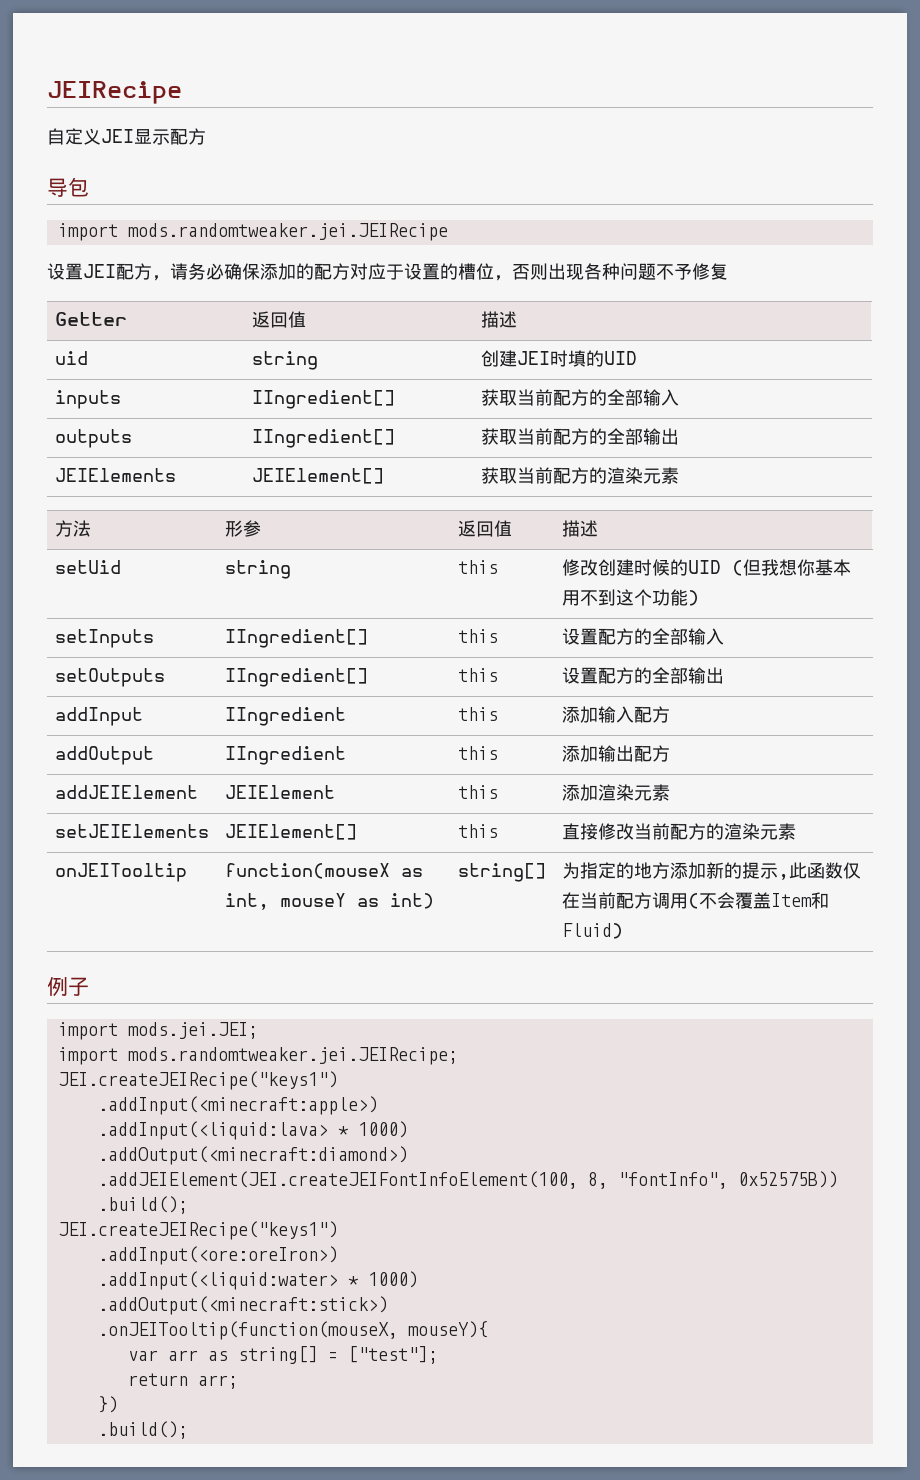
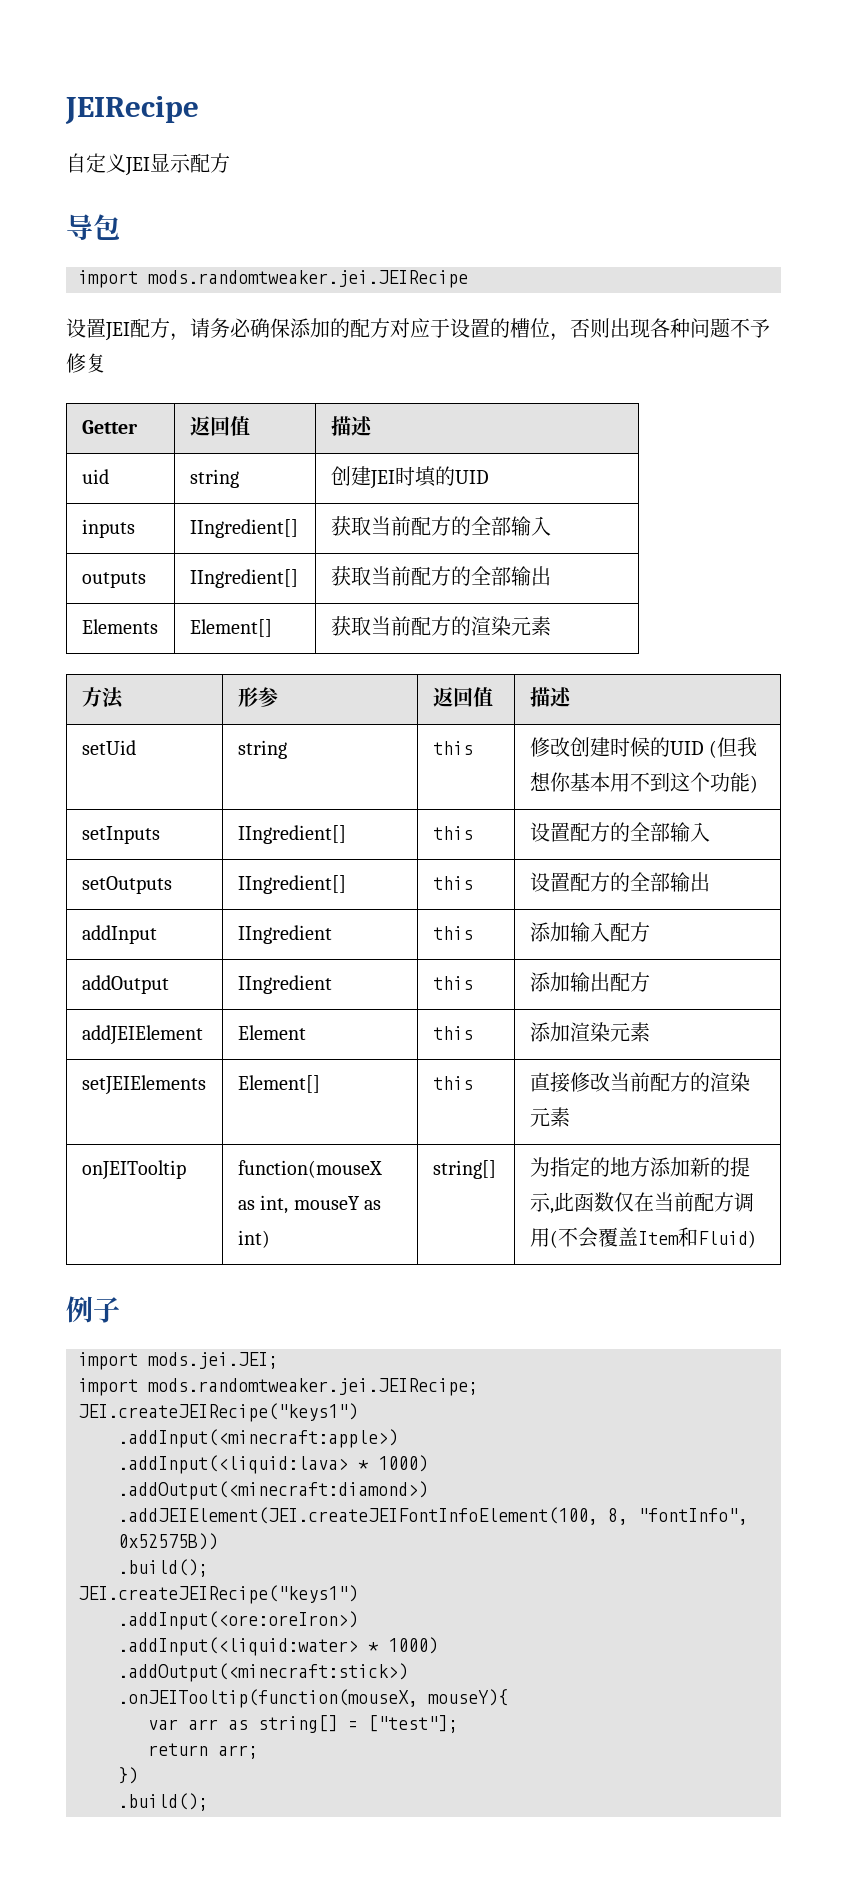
- JEIElements | JEIElement[] | 获取当前配方的渲染元素
+ Elements | Element[] | 获取当前配方的渲染元素
- addJEIElement | JEIElement | this | 添加渲染元素
+ addJEIElement | Element | this | 添加渲染元素
- setJEIElements | JEIElement[] | this | 直接修改当前配方的渲染元素
+ setJEIElements | Element[] | this | 直接修改当前配方的渲染元素

